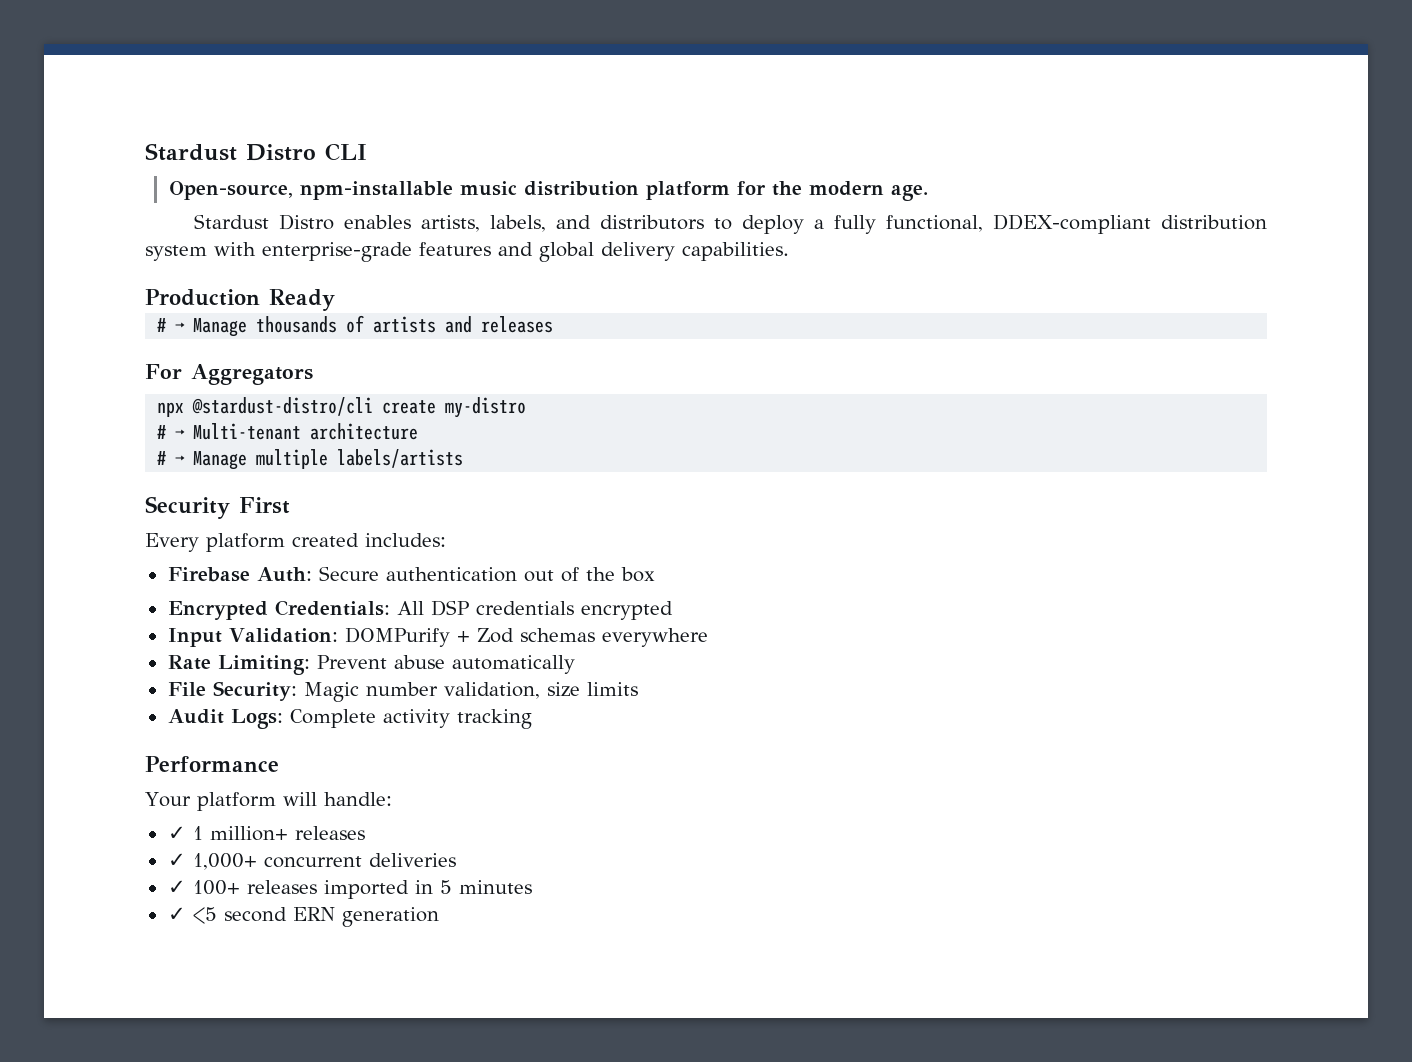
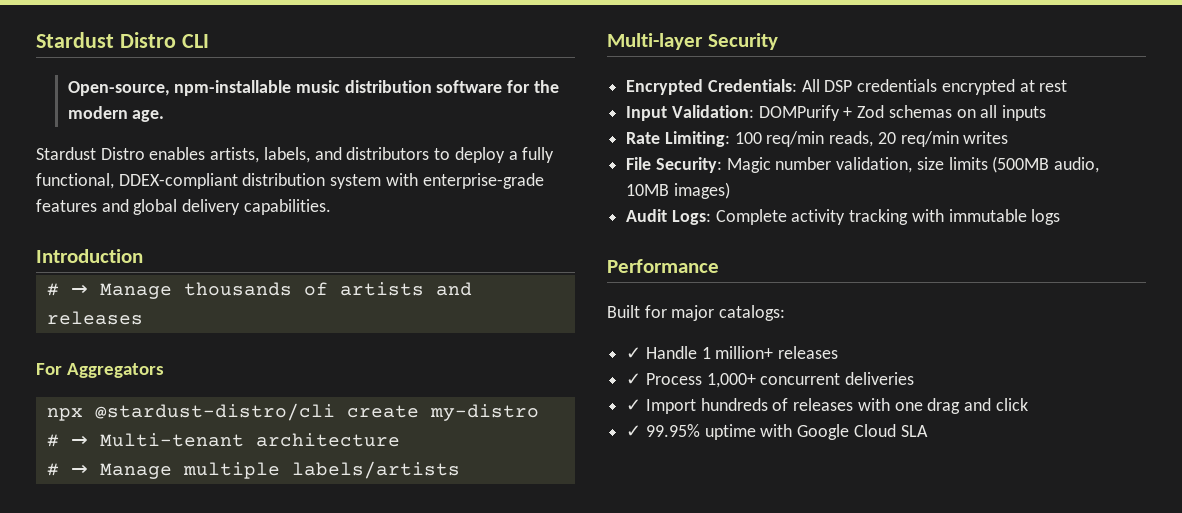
- Open-source, npm-installable music distribution platform for the modern age.
+ Open-source, npm-installable music distribution software for the modern age.
- Production Ready
+ Introduction
- Security First
- Every platform created includes:
- Firebase Auth: Secure authentication out of the box
+ Multi-layer Security
- Encrypted Credentials: All DSP credentials encrypted
+ Encrypted Credentials: All DSP credentials encrypted at rest
- Input Validation: DOMPurify + Zod schemas everywhere
+ Input Validation: DOMPurify + Zod schemas on all inputs
- Rate Limiting: Prevent abuse automatically
+ Rate Limiting: 100 req/min reads, 20 req/min writes
- File Security: Magic number validation, size limits
+ File Security: Magic number validation, size limits (500MB audio, 10MB images)
- Audit Logs: Complete activity tracking
+ Audit Logs: Complete activity tracking with immutable logs
  Performance
- Your platform will handle:
- ✓ 1 million+ releases
+ Built for major catalogs:
+ ✓ Handle 1 million+ releases
- ✓ 1,000+ concurrent deliveries
+ ✓ Process 1,000+ concurrent deliveries
- ✓ 100+ releases imported in 5 minutes
- ✓ <5 second ERN generation
+ ✓ Import hundreds of releases with one drag and click
+ ✓ 99.95% uptime with Google Cloud SLA

